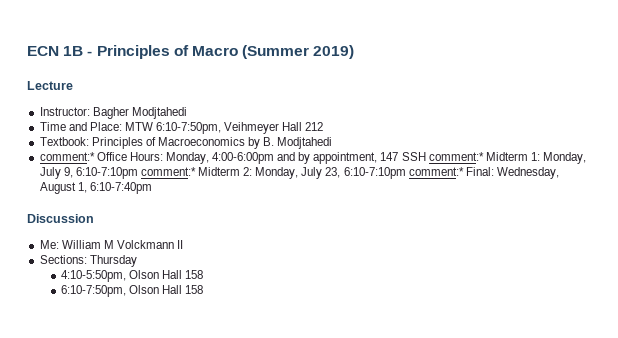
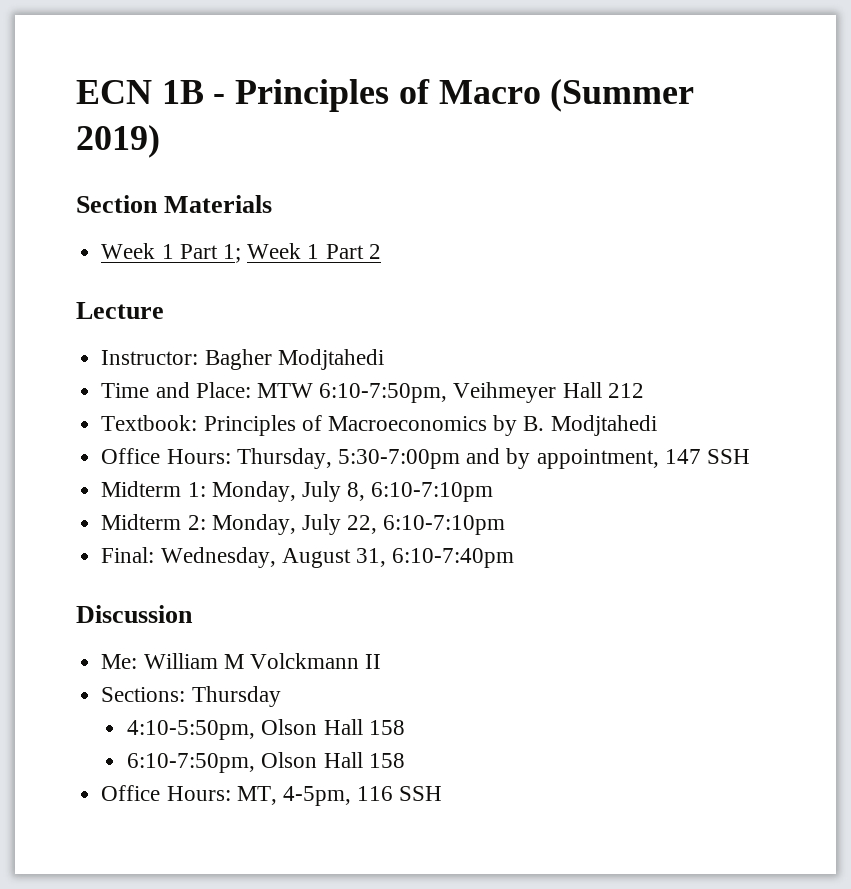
+ Section Materials
+ Week 1 Part 1; Week 1 Part 2
- comment:* Office Hours: Monday, 4:00-6:00pm and by appointment, 147 SSH comment:* Midterm 1: Monday, July 9, 6:10-7:10pm comment:* Midterm 2: Monday, July 23, 6:10-7:10pm comment:* Final: Wednesday, August 1, 6:10-7:40pm
+ Office Hours: Thursday, 5:30-7:00pm and by appointment, 147 SSH
+ Midterm 1: Monday, July 8, 6:10-7:10pm
+ Midterm 2: Monday, July 22, 6:10-7:10pm
+ Final: Wednesday, August 31, 6:10-7:40pm
+ Office Hours: MT, 4-5pm, 116 SSH

